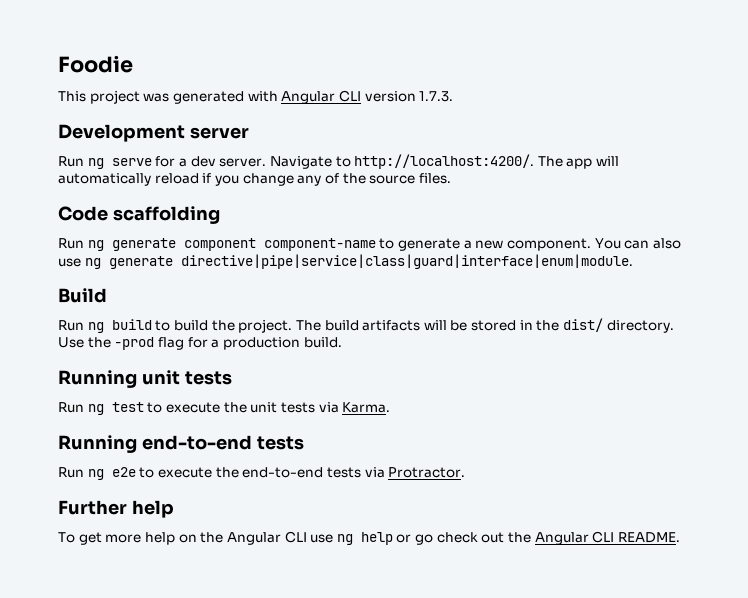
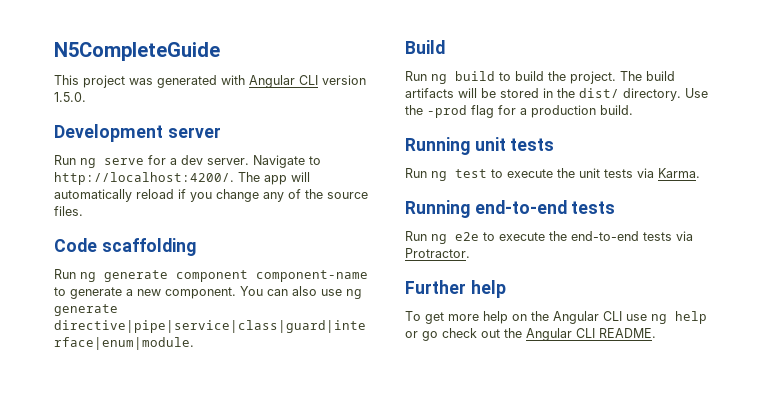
- Foodie
+ N5CompleteGuide
- This project was generated with Angular CLI version 1.7.3.
+ This project was generated with Angular CLI version 1.5.0.

